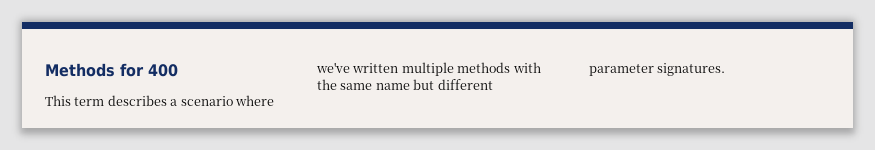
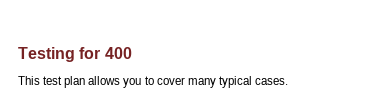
- Methods for 400
+ Testing for 400
- This term describes a scenario where we've written multiple methods with the same name but different parameter signatures.
+ This test plan allows you to cover many typical cases.

